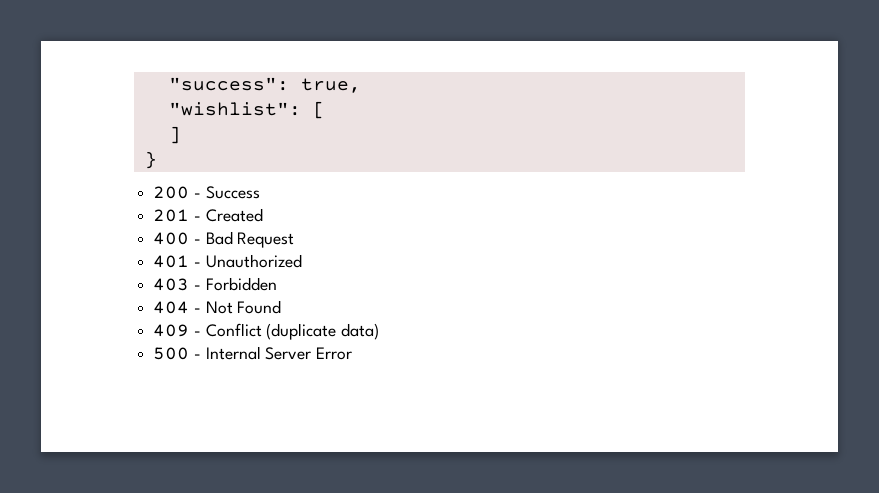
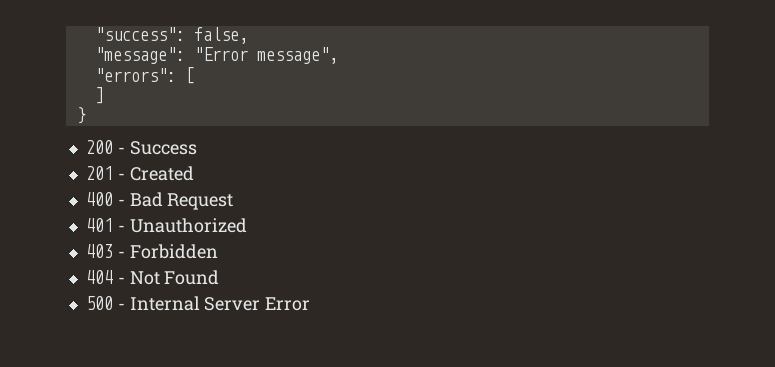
- "success": true,
- "wishlist": [
+ "success": false,
+ "message": "Error message",
+ "errors": [
- 409 - Conflict (duplicate data)

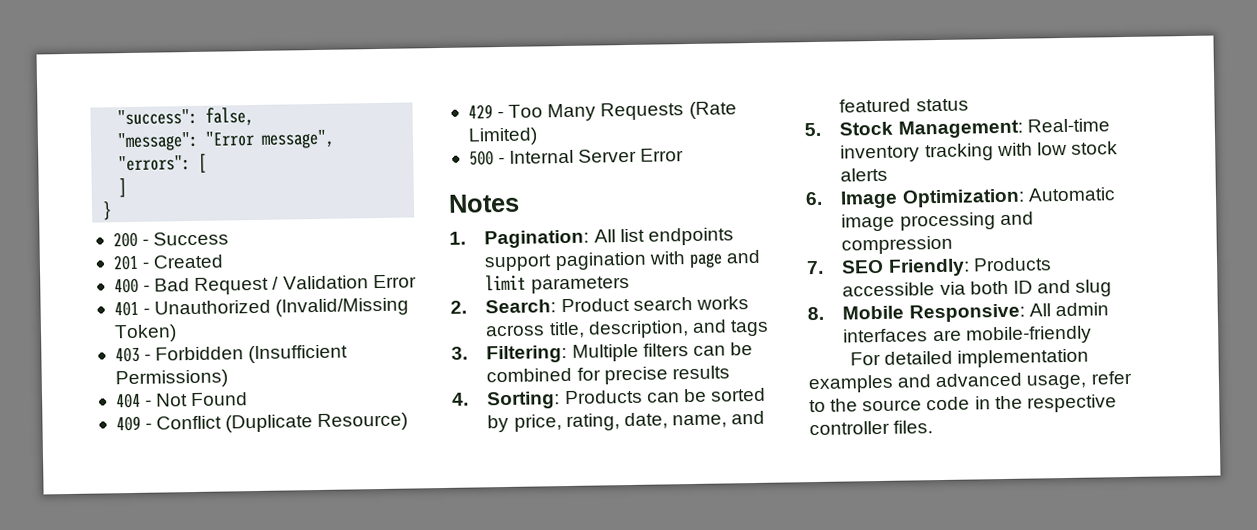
- 400 - Bad Request
+ 400 - Bad Request / Validation Error
- 401 - Unauthorized
+ 401 - Unauthorized (Invalid/Missing Token)
- 403 - Forbidden
+ 403 - Forbidden (Insufficient Permissions)
+ 409 - Conflict (Duplicate Resource)
+ 429 - Too Many Requests (Rate Limited)
+ Notes
+ 1. Pagination: All list endpoints support pagination with page and limit parameters
+ 2. Search: Product search works across title, description, and tags
+ 3. Filtering: Multiple filters can be combined for precise results
+ 4. Sorting: Products can be sorted by price, rating, date, name, and featured status
+ 5. Stock Management: Real-time inventory tracking with low stock alerts
+ 6. Image Optimization: Automatic image processing and compression
+ 7. SEO Friendly: Products accessible via both ID and slug
+ 8. Mobile Responsive: All admin interfaces are mobile-friendly
+ For detailed implementation examples and advanced usage, refer to the source code in the respective controller files.

